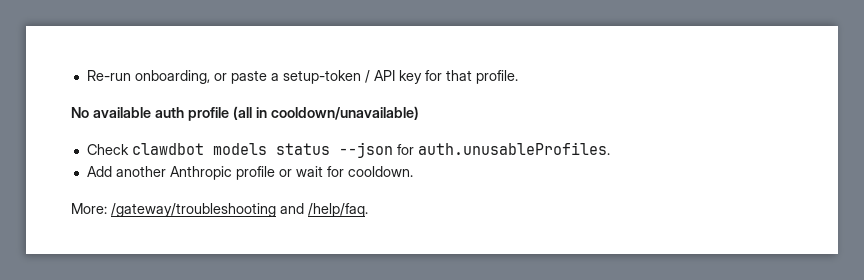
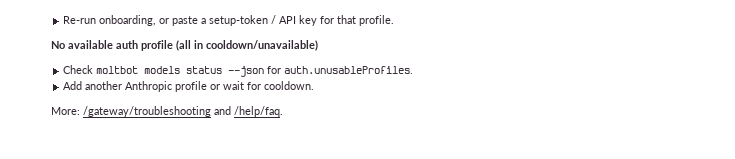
- Check clawdbot models status --json for auth.unusableProfiles.
+ Check moltbot models status --json for auth.unusableProfiles.

